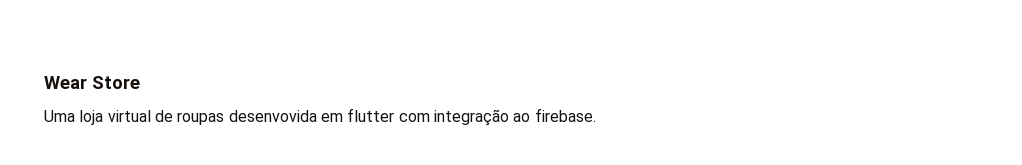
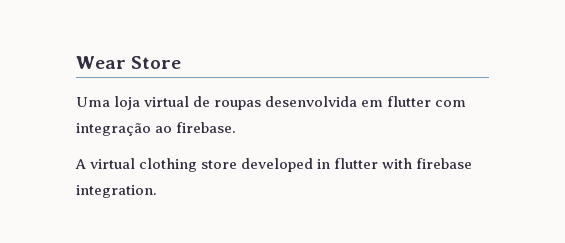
- Uma loja virtual de roupas desenvovida em flutter com integração ao firebase.
+ Uma loja virtual de roupas desenvolvida em flutter com integração ao firebase.
+ A virtual clothing store developed in flutter with firebase integration.

